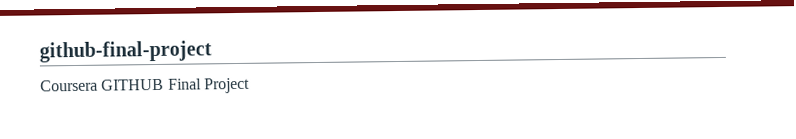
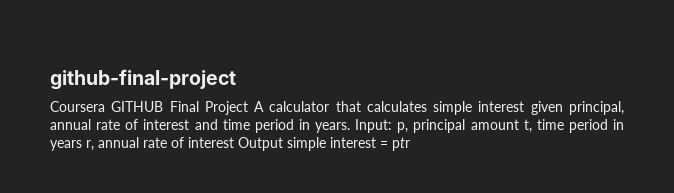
- Coursera GITHUB Final Project
+ Coursera GITHUB Final Project A calculator that calculates simple interest given principal, annual rate of interest and time period in years. Input: p, principal amount t, time period in years r, annual rate of interest Output simple interest = ptr

